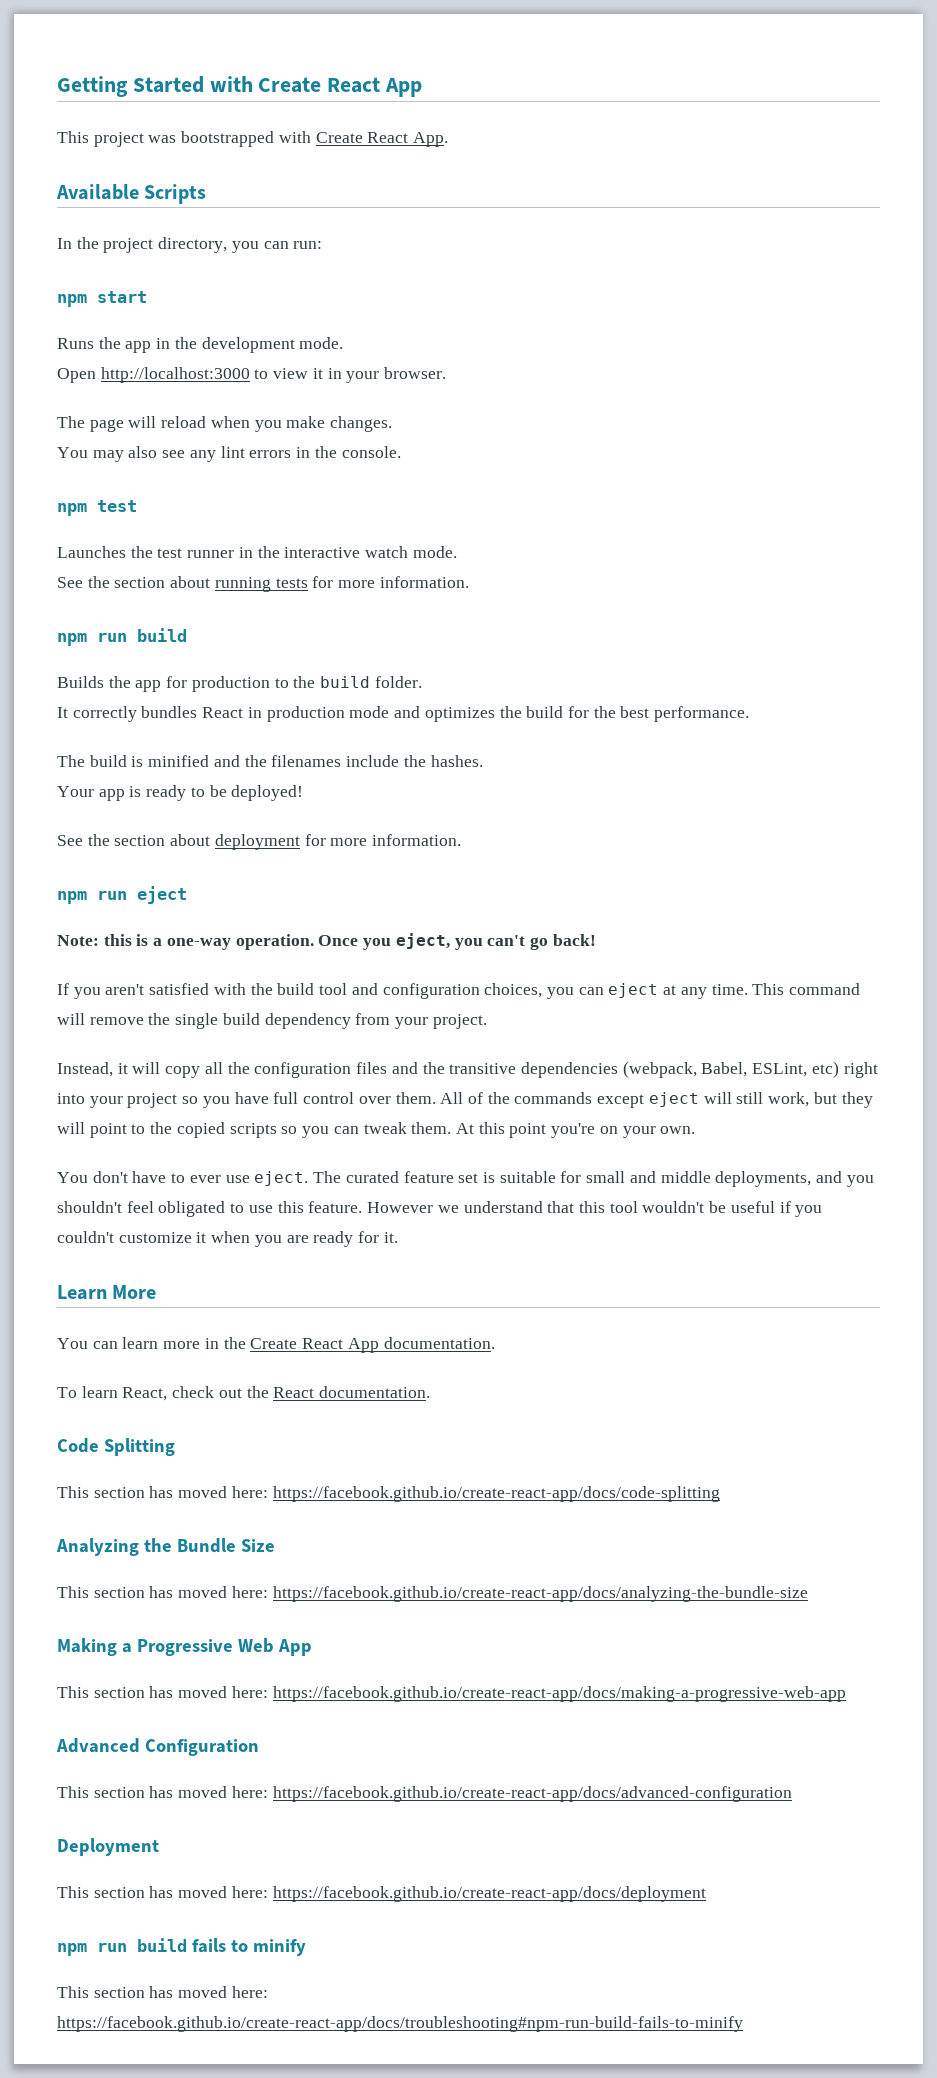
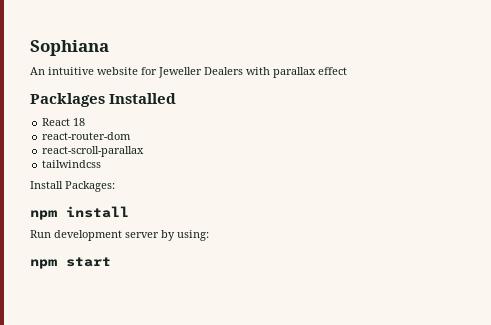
- Getting Started with Create React App
- This project was bootstrapped with Create React App.
- Available Scripts
- In the project directory, you can run:
+ Sophiana
+ An intuitive website for Jeweller Dealers with parallax effect
+ Packlages Installed
+ React 18
+ react-router-dom
+ react-scroll-parallax
+ tailwindcss
+ Install Packages:
+ npm install
+ Run development server by using:
  npm start
- Runs the app in the development mode.
- Open http://localhost:3000 to view it in your browser.
- The page will reload when you make changes.
- You may also see any lint errors in the console.
- npm test
- Launches the test runner in the interactive watch mode.
- See the section about running tests for more information.
- npm run build
- Builds the app for production to the build folder.
- It correctly bundles React in production mode and optimizes the build for the best performance.
- The build is minified and the filenames include the hashes.
- Your app is ready to be deployed!
- See the section about deployment for more information.
- npm run eject
- Note: this is a one-way operation. Once you eject, you can't go back!
- If you aren't satisfied with the build tool and configuration choices, you can eject at any time. This command will remove the single build dependency from your project.
- Instead, it will copy all the configuration files and the transitive dependencies (webpack, Babel, ESLint, etc) right into your project so you have full control over them. All of the commands except eject will still work, but they will point to the copied scripts so you can tweak them. At this point you're on your own.
- You don't have to ever use eject. The curated feature set is suitable for small and middle deployments, and you shouldn't feel obligated to use this feature. However we understand that this tool wouldn't be useful if you couldn't customize it when you are ready for it.
- Learn More
- You can learn more in the Create React App documentation.
- To learn React, check out the React documentation.
- Code Splitting
- This section has moved here: https://facebook.github.io/create-react-app/docs/code-splitting
- Analyzing the Bundle Size
- This section has moved here: https://facebook.github.io/create-react-app/docs/analyzing-the-bundle-size
- Making a Progressive Web App
- This section has moved here: https://facebook.github.io/create-react-app/docs/making-a-progressive-web-app
- Advanced Configuration
- This section has moved here: https://facebook.github.io/create-react-app/docs/advanced-configuration
- Deployment
- This section has moved here: https://facebook.github.io/create-react-app/docs/deployment
- npm run build fails to minify
- This section has moved here: https://facebook.github.io/create-react-app/docs/troubleshooting#npm-run-build-fails-to-minify

